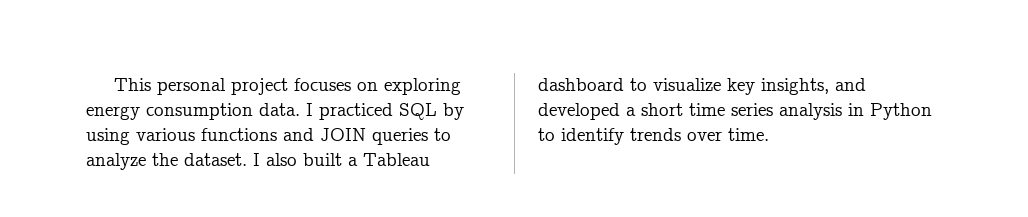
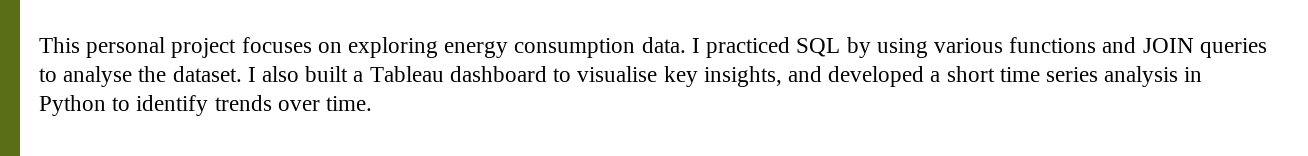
- I practiced SQL by using various functions and JOIN queries to analyze the dataset.
+ I practiced SQL by using various functions and JOIN queries to analyse the dataset.
- I also built a Tableau dashboard to visualize key insights, and developed a short time series analysis in Python to identify trends over time.
+ I also built a Tableau dashboard to visualise key insights, and developed a short time series analysis in Python to identify trends over time.

